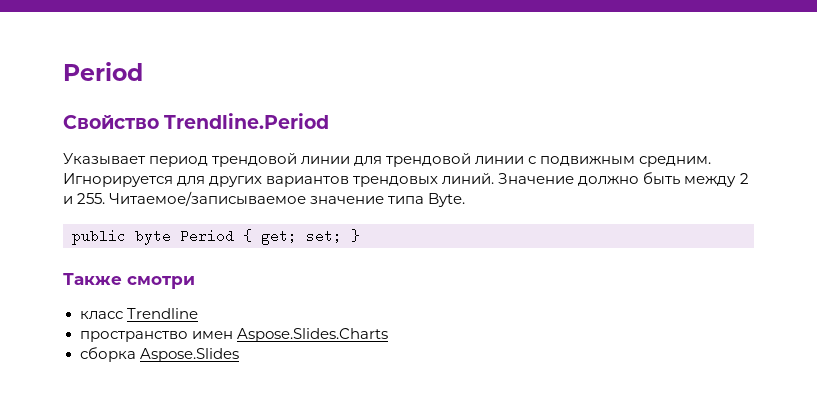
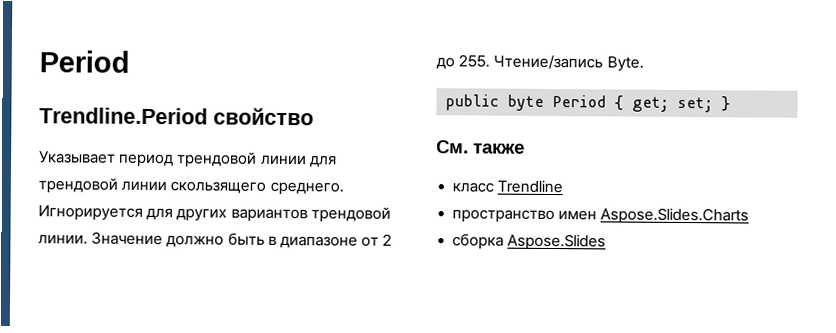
- Свойство Trendline.Period
+ Trendline.Period свойство
- Указывает период трендовой линии для трендовой линии с подвижным средним.
+ Указывает период трендовой линии для трендовой линии скользящего среднего.
- Игнорируется для других вариантов трендовых линий.
+ Игнорируется для других вариантов трендовой линии.
- Значение должно быть между 2 и 255. Читаемое/записываемое значение типа Byte.
+ Значение должно быть в диапазоне от 2 до 255. Чтение/запись Byte.
- Также смотри
+ См. также

